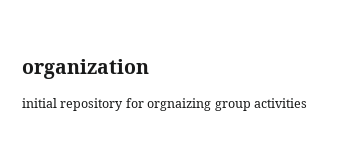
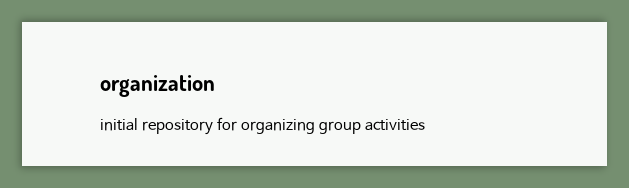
- initial repository for orgnaizing group activities
+ initial repository for organizing group activities

